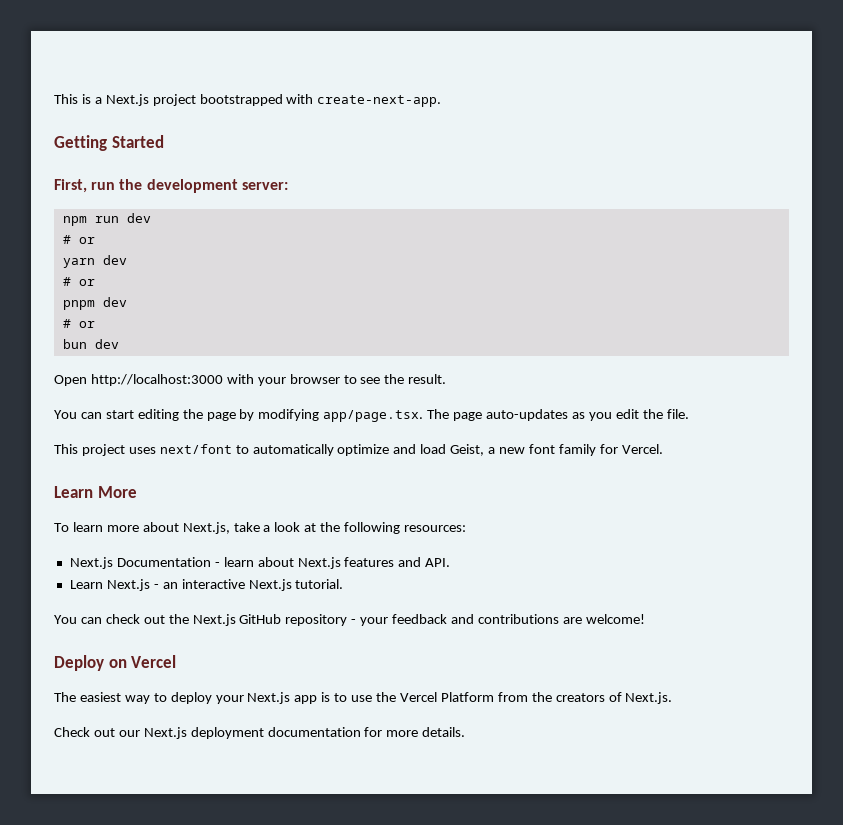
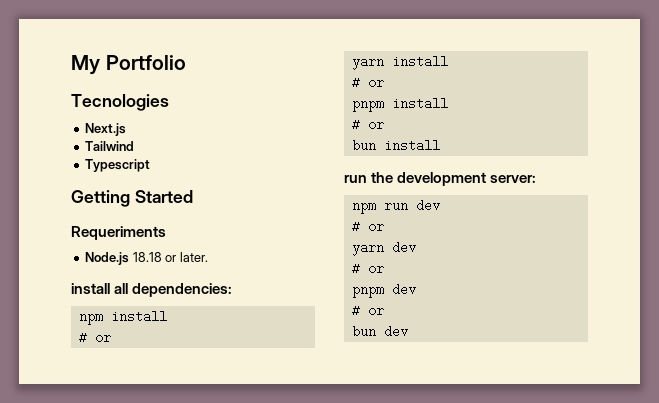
- This is a Next.js project bootstrapped with create-next-app.
+ My Portfolio
+ Tecnologies
+ Next.js
+ Tailwind
+ Typescript
  Getting Started
- First, run the development server:
+ Requeriments
+ Node.js 18.18 or later.
+ install all dependencies:
+ npm install
+ # or
+ yarn install
+ # or
+ pnpm install
+ # or
+ bun install
+ run the development server:
- Open http://localhost:3000 with your browser to see the result.
- You can start editing the page by modifying app/page.tsx. The page auto-updates as you edit the file.
- This project uses next/font to automatically optimize and load Geist, a new font family for Vercel.
- Learn More
- To learn more about Next.js, take a look at the following resources:
- Next.js Documentation - learn about Next.js features and API.
- Learn Next.js - an interactive Next.js tutorial.
- You can check out the Next.js GitHub repository - your feedback and contributions are welcome!
- Deploy on Vercel
- The easiest way to deploy your Next.js app is to use the Vercel Platform from the creators of Next.js.
- Check out our Next.js deployment documentation for more details.

